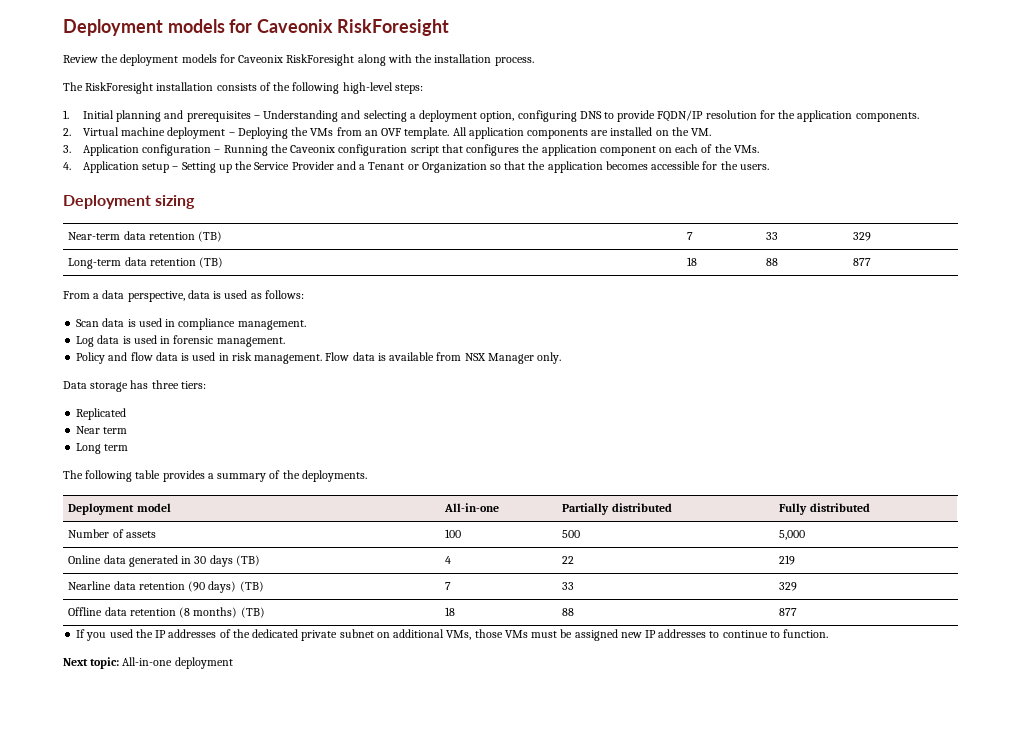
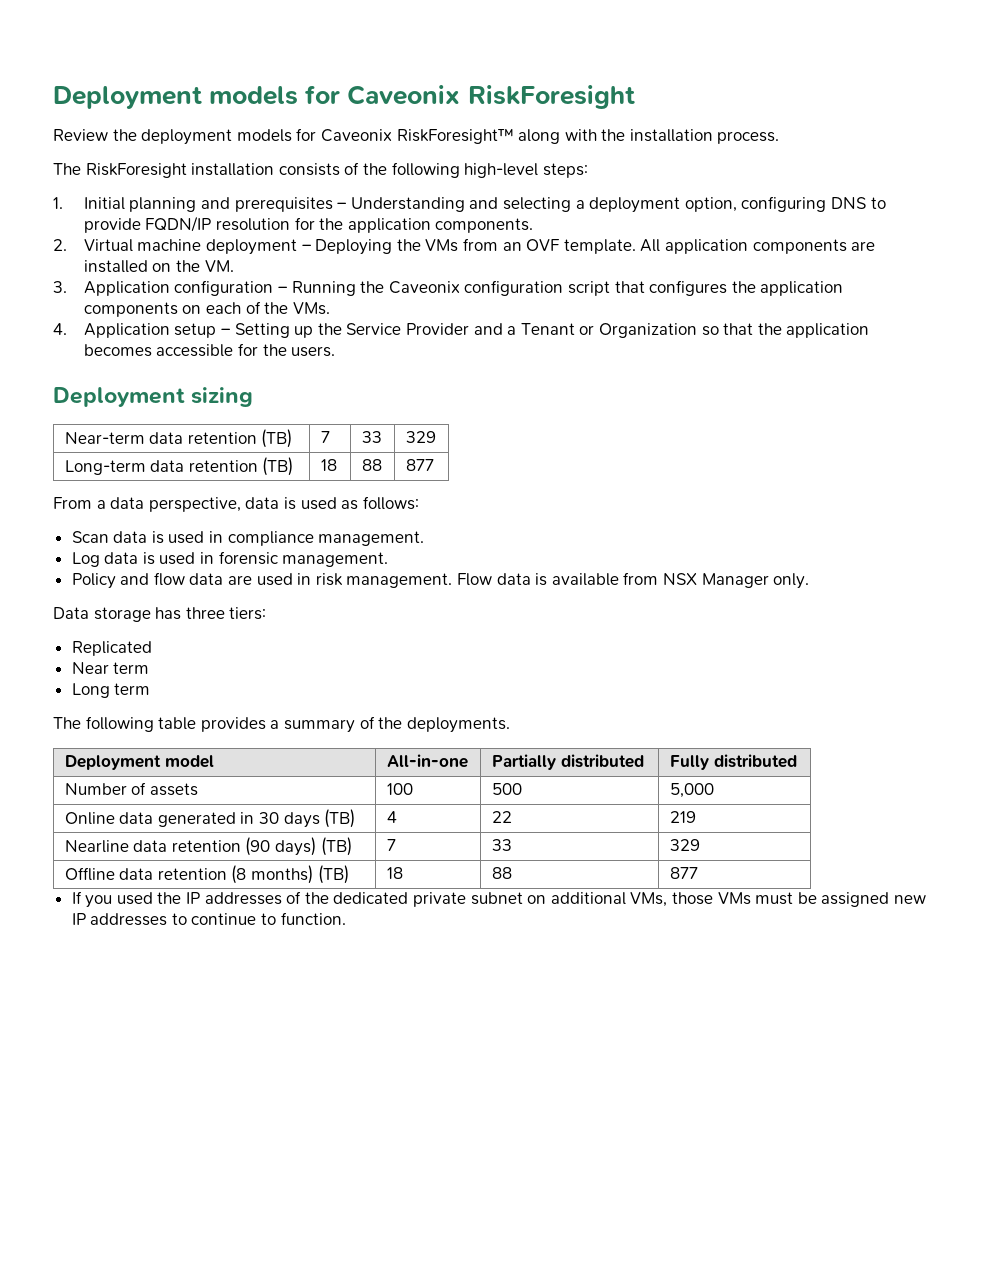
- Review the deployment models for Caveonix RiskForesight along with the installation process.
+ Review the deployment models for Caveonix RiskForesight™ along with the installation process.
- 3. Application configuration – Running the Caveonix configuration script that configures the application component on each of the VMs.
+ 3. Application configuration – Running the Caveonix configuration script that configures the application components on each of the VMs.
- Policy and flow data is used in risk management.
+ Policy and flow data are used in risk management.
- Next topic: All-in-one deployment

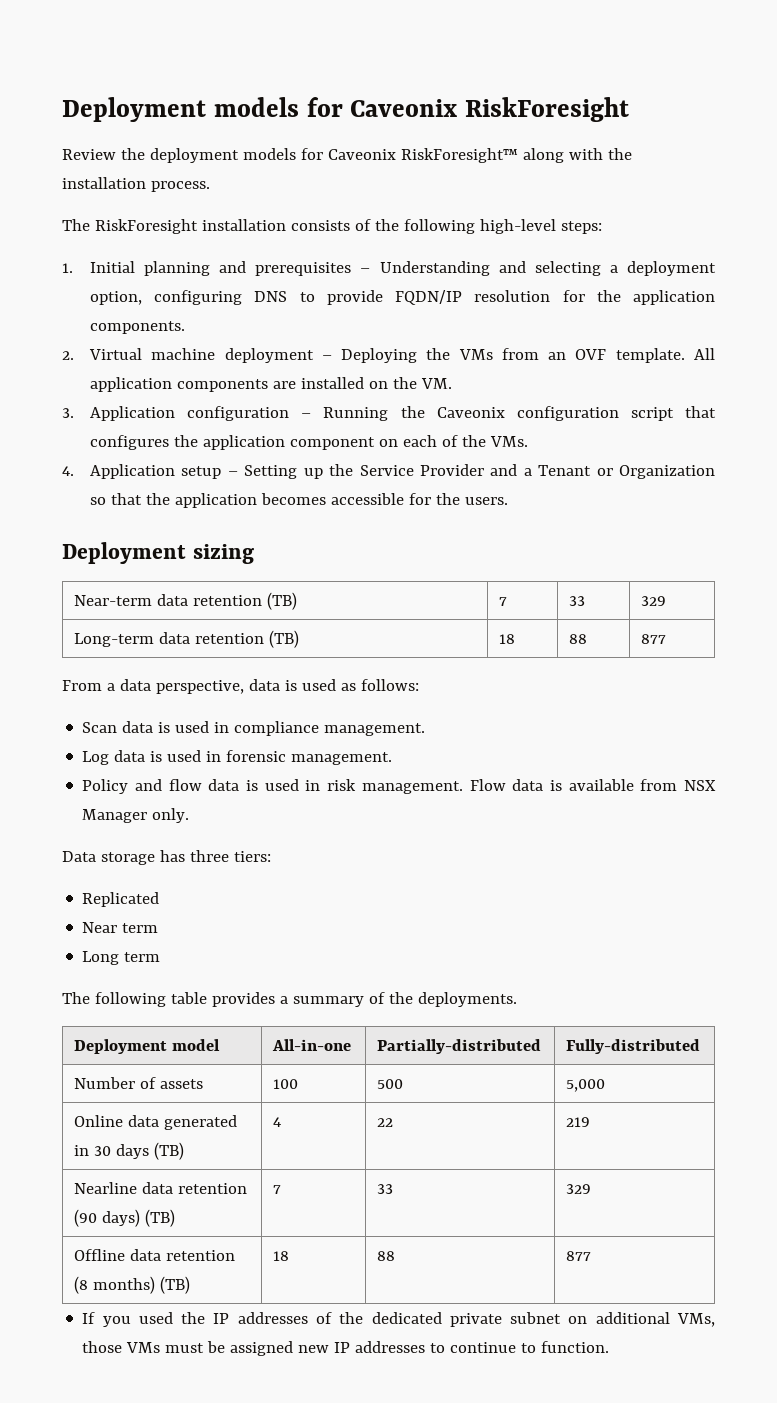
- 3. Application configuration – Running the Caveonix configuration script that configures the application components on each of the VMs.
+ 3. Application configuration – Running the Caveonix configuration script that configures the application component on each of the VMs.
- Policy and flow data are used in risk management.
+ Policy and flow data is used in risk management.
- Deployment model | All-in-one | Partially distributed | Fully distributed
+ Deployment model | All-in-one | Partially-distributed | Fully-distributed

